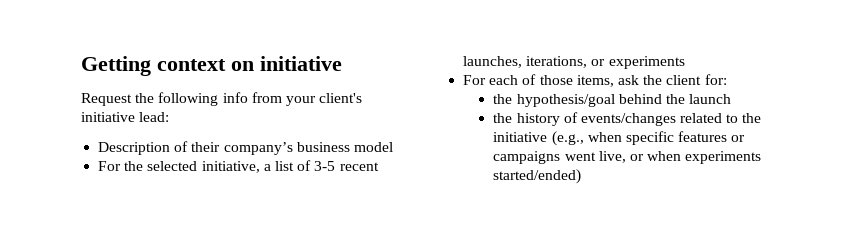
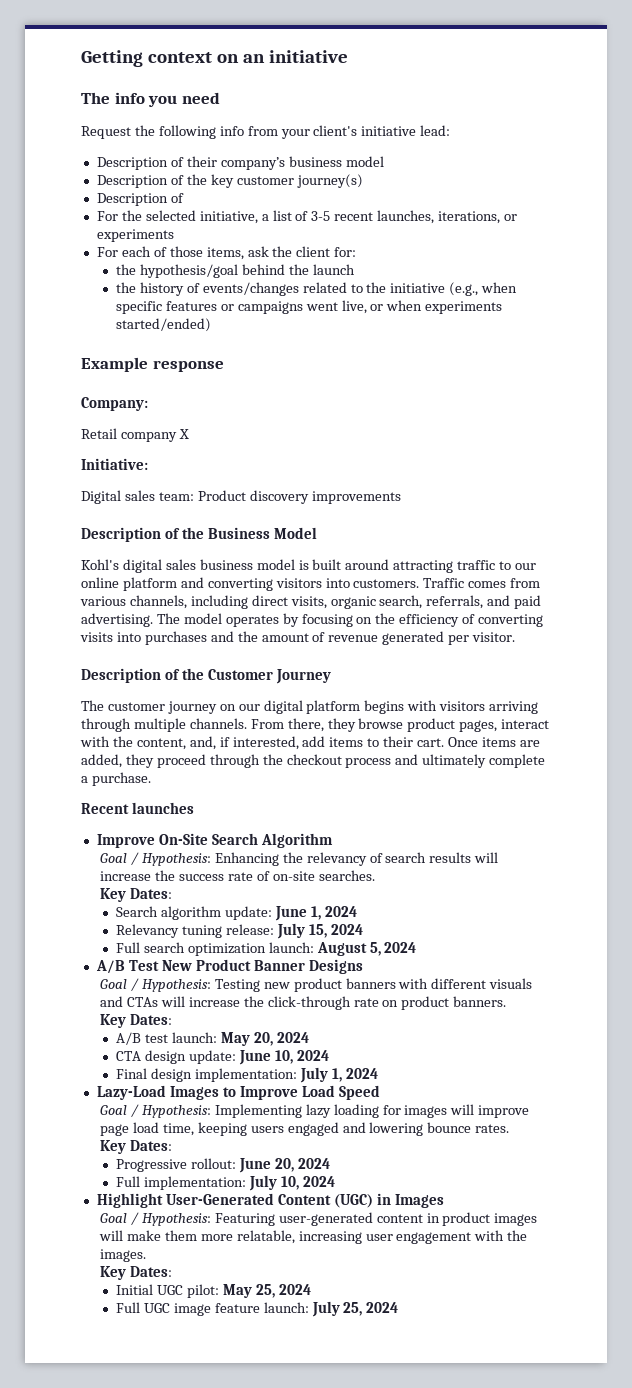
- Getting context on initiative
+ Getting context on an initiative
+ The info you need
+ Description of the key customer journey(s)
+ Description of
+ Example response
+ Company:
+ Retail company X
+ Initiative:
+ Digital sales team: Product discovery improvements
+ Description of the Business Model
+ Kohl's digital sales business model is built around attracting traffic to our online platform and converting visitors into customers. Traffic comes from various channels, including direct visits, organic search, referrals, and paid advertising. The model operates by focusing on the efficiency of converting visits into purchases and the amount of revenue generated per visitor.
+ Description of the Customer Journey
+ The customer journey on our digital platform begins with visitors arriving through multiple channels. From there, they browse product pages, interact with the content, and, if interested, add items to their cart. Once items are added, they proceed through the checkout process and ultimately complete a purchase.
+ Recent launches
+ Improve On-Site Search Algorithm
+ Goal / Hypothesis: Enhancing the relevancy of search results will increase the success rate of on-site searches.
+ Key Dates:
+ Search algorithm update: June 1, 2024
+ Relevancy tuning release: July 15, 2024
+ Full search optimization launch: August 5, 2024
+ A/B Test New Product Banner Designs
+ Goal / Hypothesis: Testing new product banners with different visuals and CTAs will increase the click-through rate on product banners.
+ Key Dates:
+ A/B test launch: May 20, 2024
+ CTA design update: June 10, 2024
+ Final design implementation: July 1, 2024
+ Lazy-Load Images to Improve Load Speed
+ Goal / Hypothesis: Implementing lazy loading for images will improve page load time, keeping users engaged and lowering bounce rates.
+ Key Dates:
+ Progressive rollout: June 20, 2024
+ Full implementation: July 10, 2024
+ Highlight User-Generated Content (UGC) in Images
+ Goal / Hypothesis: Featuring user-generated content in product images will make them more relatable, increasing user engagement with the images.
+ Key Dates:
+ Initial UGC pilot: May 25, 2024
+ Full UGC image feature launch: July 25, 2024

